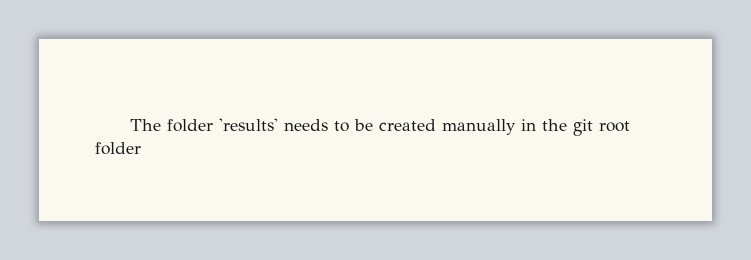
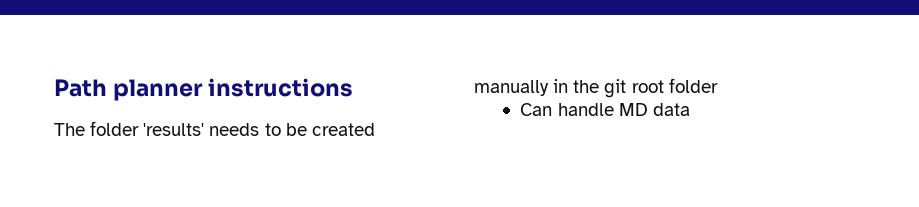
+ Path planner instructions
+ Can handle MD data

